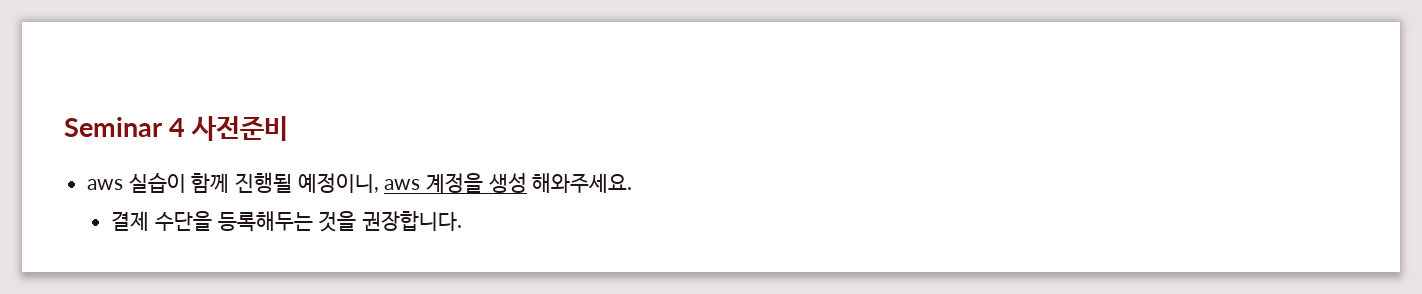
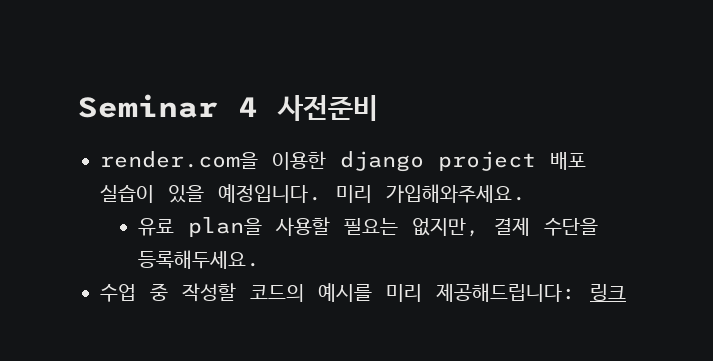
- aws 실습이 함께 진행될 예정이니, aws 계정을 생성 해와주세요.
- 결제 수단을 등록해두는 것을 권장합니다.
+ render.com을 이용한 django project 배포 실습이 있을 예정입니다. 미리 가입해와주세요.
+ 유료 plan을 사용할 필요는 없지만, 결제 수단을 등록해두세요.
+ 수업 중 작성할 코드의 예시를 미리 제공해드립니다: 링크

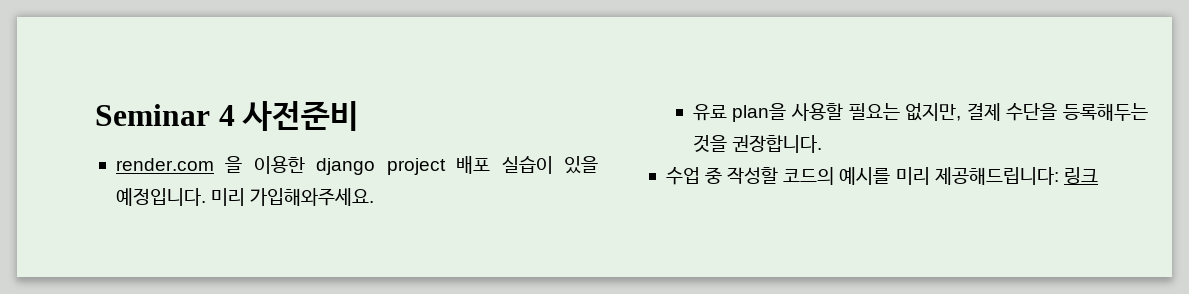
- render.com을 이용한 django project 배포 실습이 있을 예정입니다.
+ render.com 을 이용한 django project 배포 실습이 있을 예정입니다.
- 유료 plan을 사용할 필요는 없지만, 결제 수단을 등록해두세요.
+ 유료 plan을 사용할 필요는 없지만, 결제 수단을 등록해두는 것을 권장합니다.

